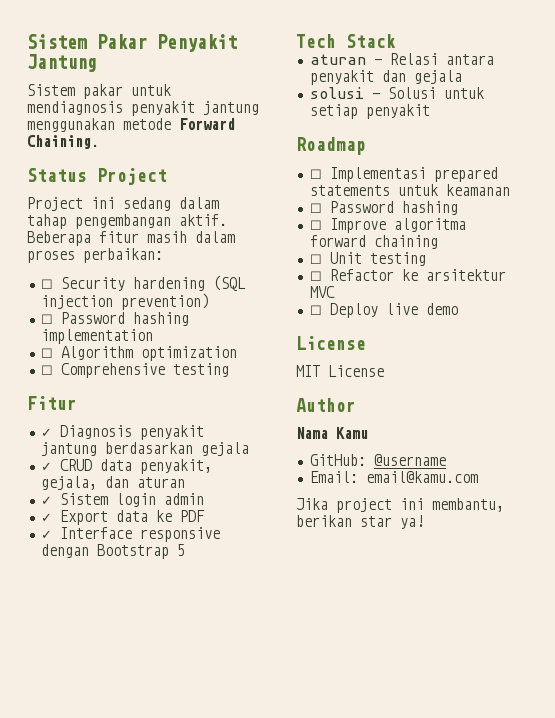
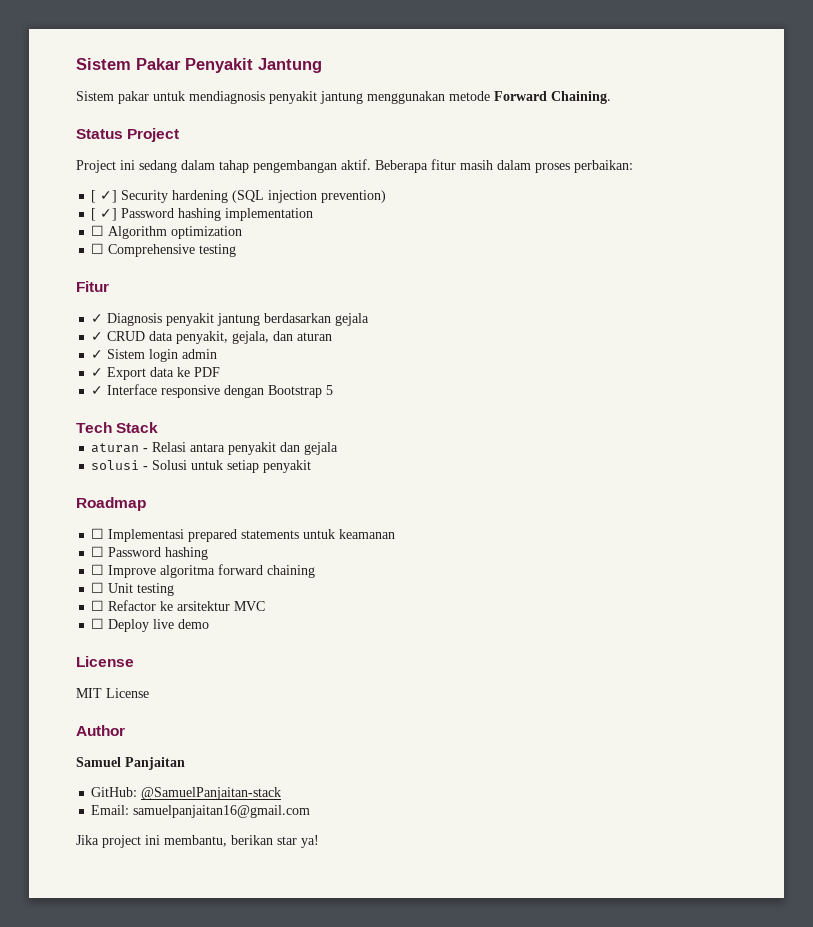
- ☐ Security hardening (SQL injection prevention)
+ [ ✓] Security hardening (SQL injection prevention)
- ☐ Password hashing implementation
+ [ ✓] Password hashing implementation
- Nama Kamu
+ Samuel Panjaitan
- GitHub: @username
+ GitHub: @SamuelPanjaitan-stack
- Email: email@kamu.com
+ Email: samuelpanjaitan16@gmail.com

